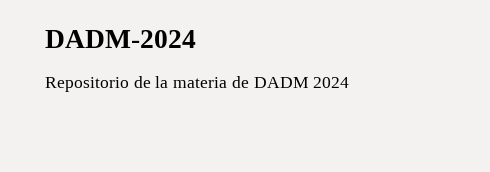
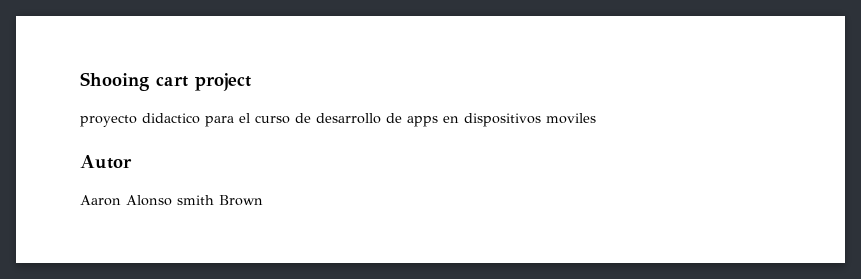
- DADM-2024
- Repositorio de la materia de DADM 2024
+ Shooing cart project
+ proyecto didactico para el curso de desarrollo de apps en dispositivos moviles
+ Autor
+ Aaron Alonso smith Brown

